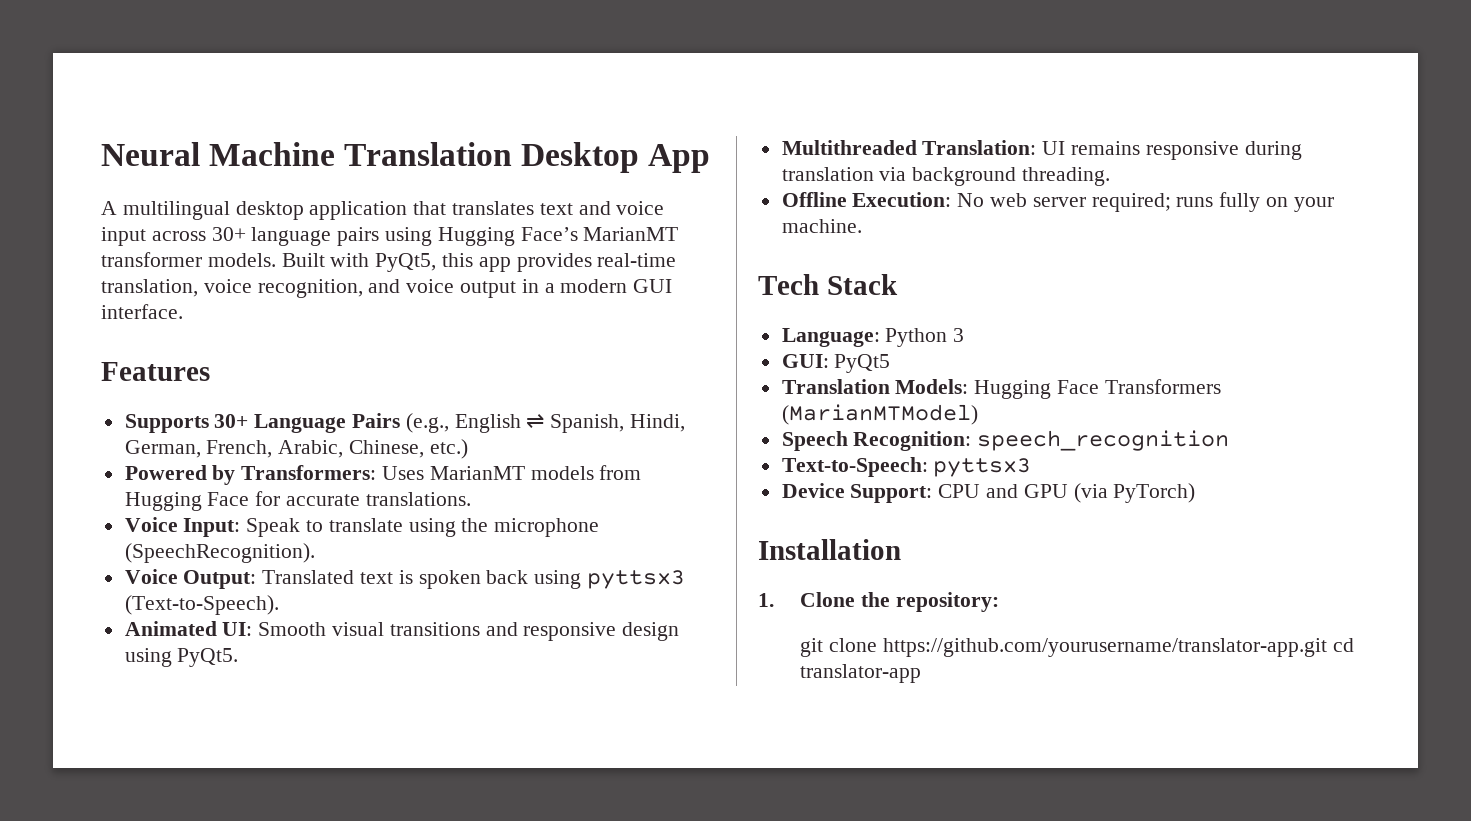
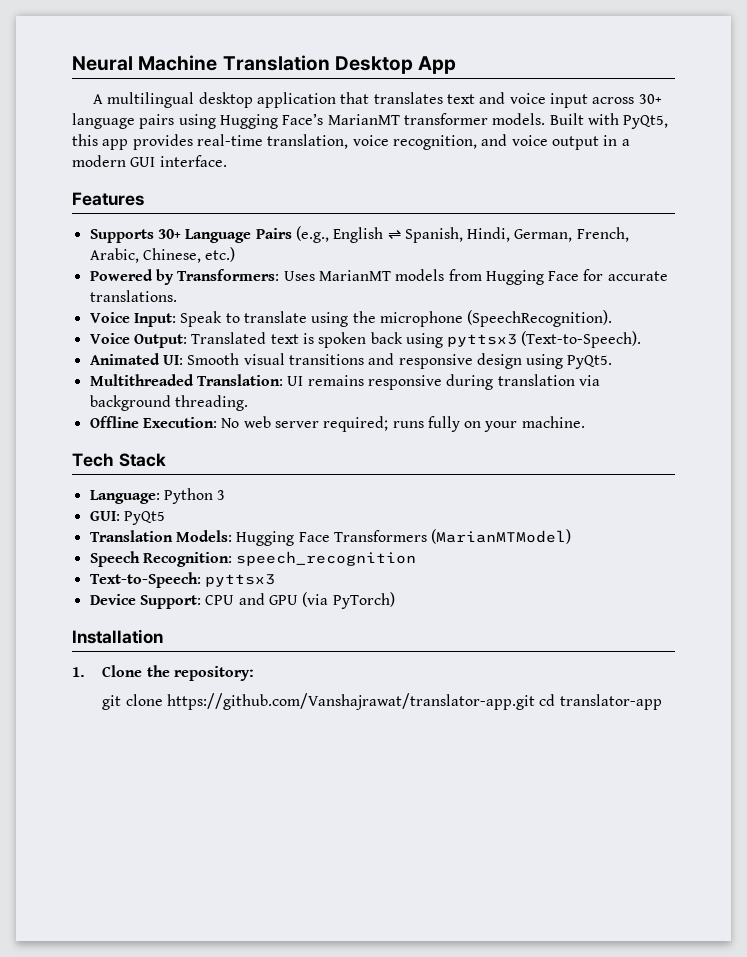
- git clone https://github.com/yourusername/translator-app.git cd translator-app
+ git clone https://github.com/Vanshajrawat/translator-app.git cd translator-app

